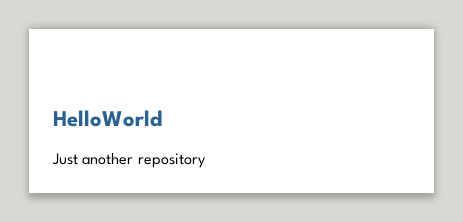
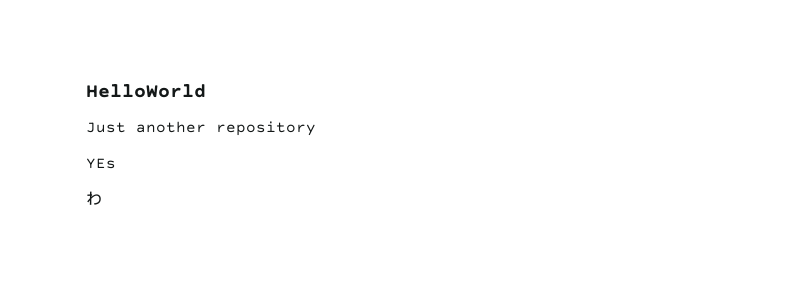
+ YEs
+ わ

